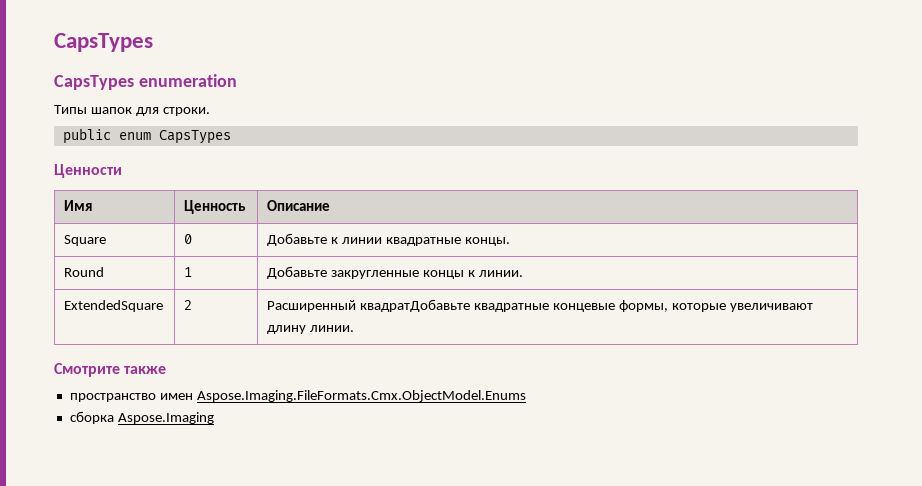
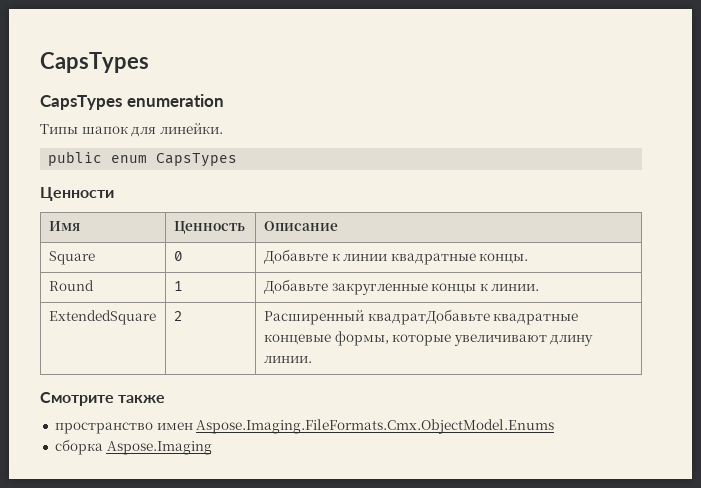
- Типы шапок для строки.
+ Типы шапок для линейки.

